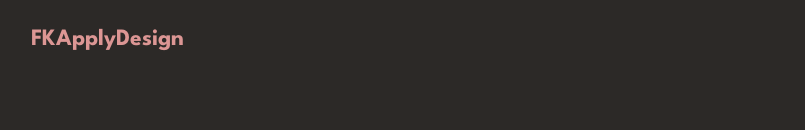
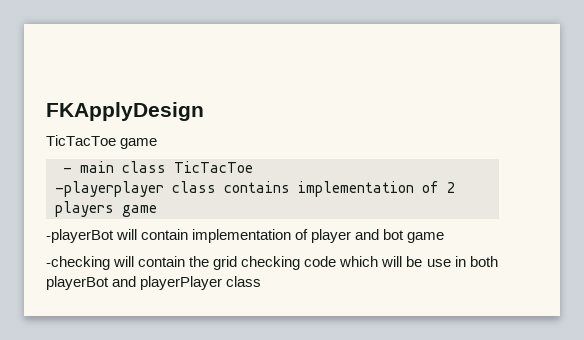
+ TicTacToe game
+ - main class TicTacToe
+ -playerplayer class contains implementation of 2 players game
+ -playerBot will contain implementation of player and bot game
+ -checking will contain the grid checking code which will be use in both playerBot and playerPlayer class

